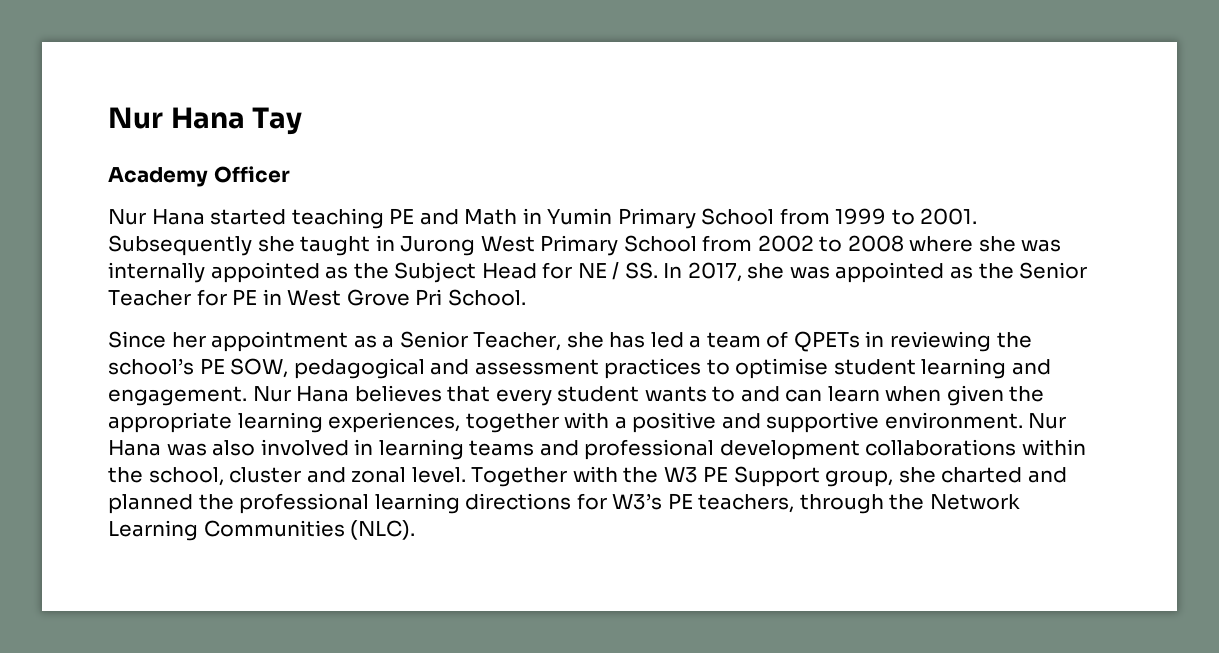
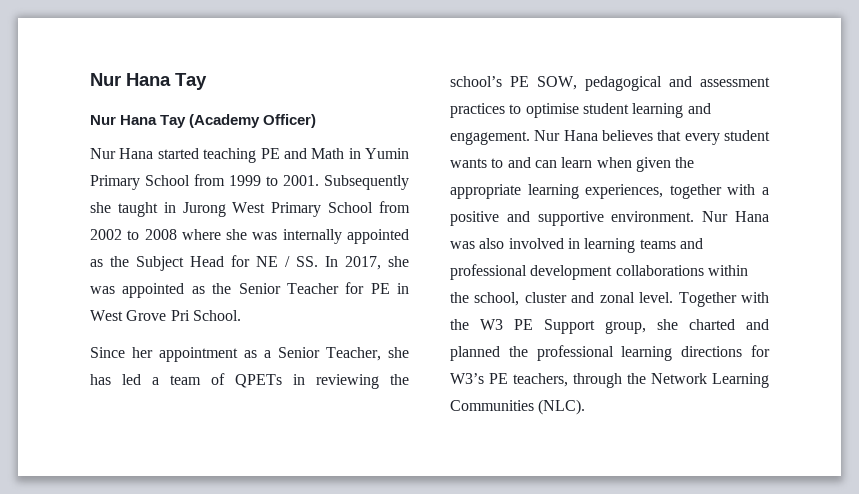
- Academy Officer
+ Nur Hana Tay (Academy Officer)

